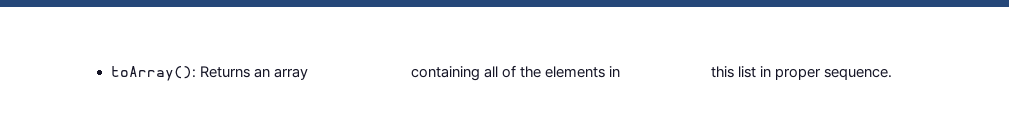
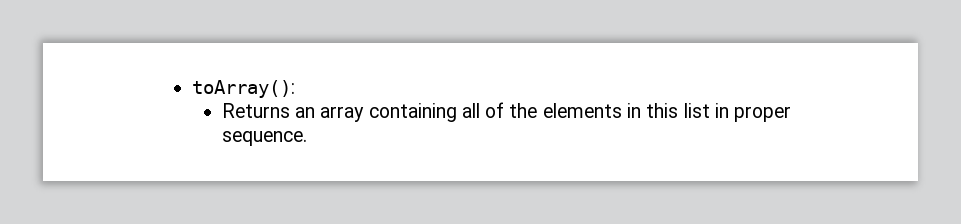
- toArray(): Returns an array containing all of the elements in this list in proper sequence.
+ toArray():
+ Returns an array containing all of the elements in this list in proper sequence.

